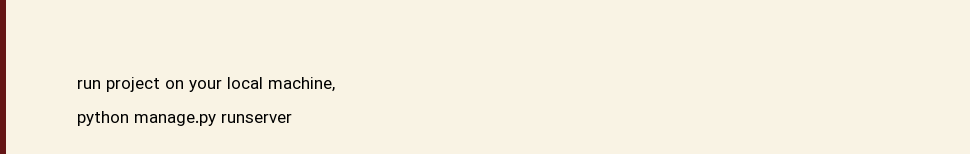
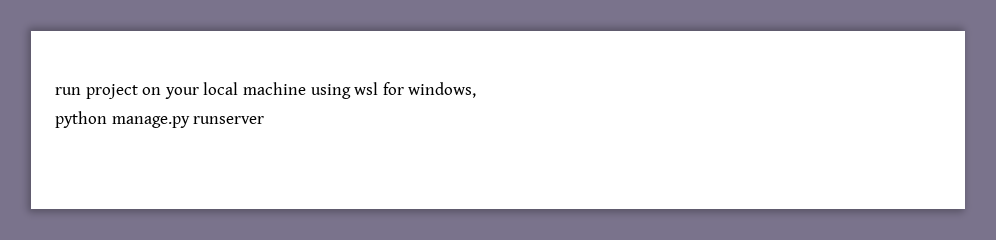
- run project on your local machine,
+ run project on your local machine using wsl for windows,

